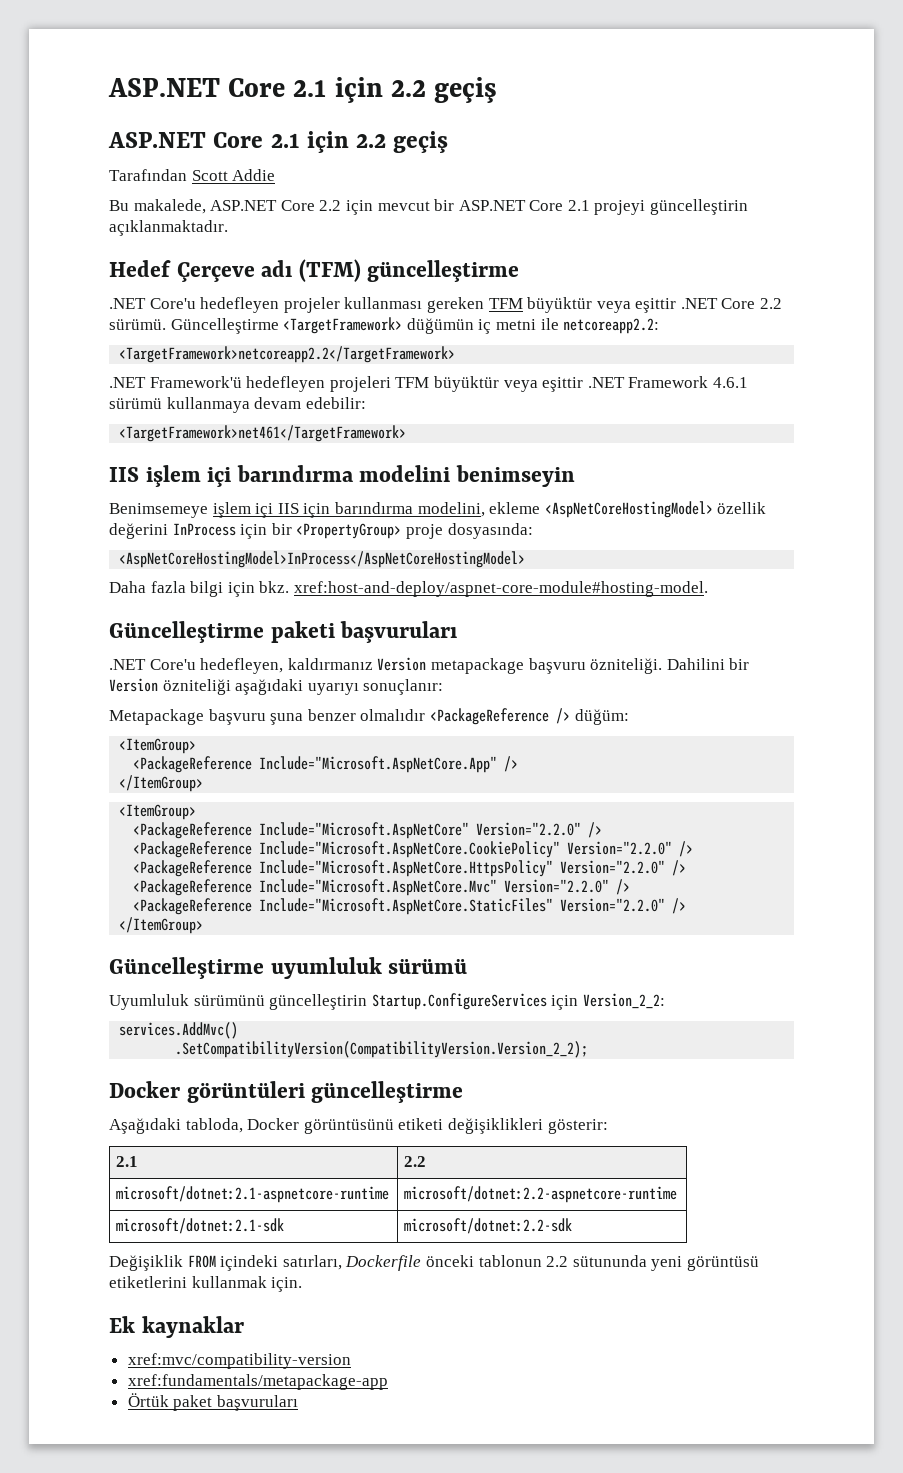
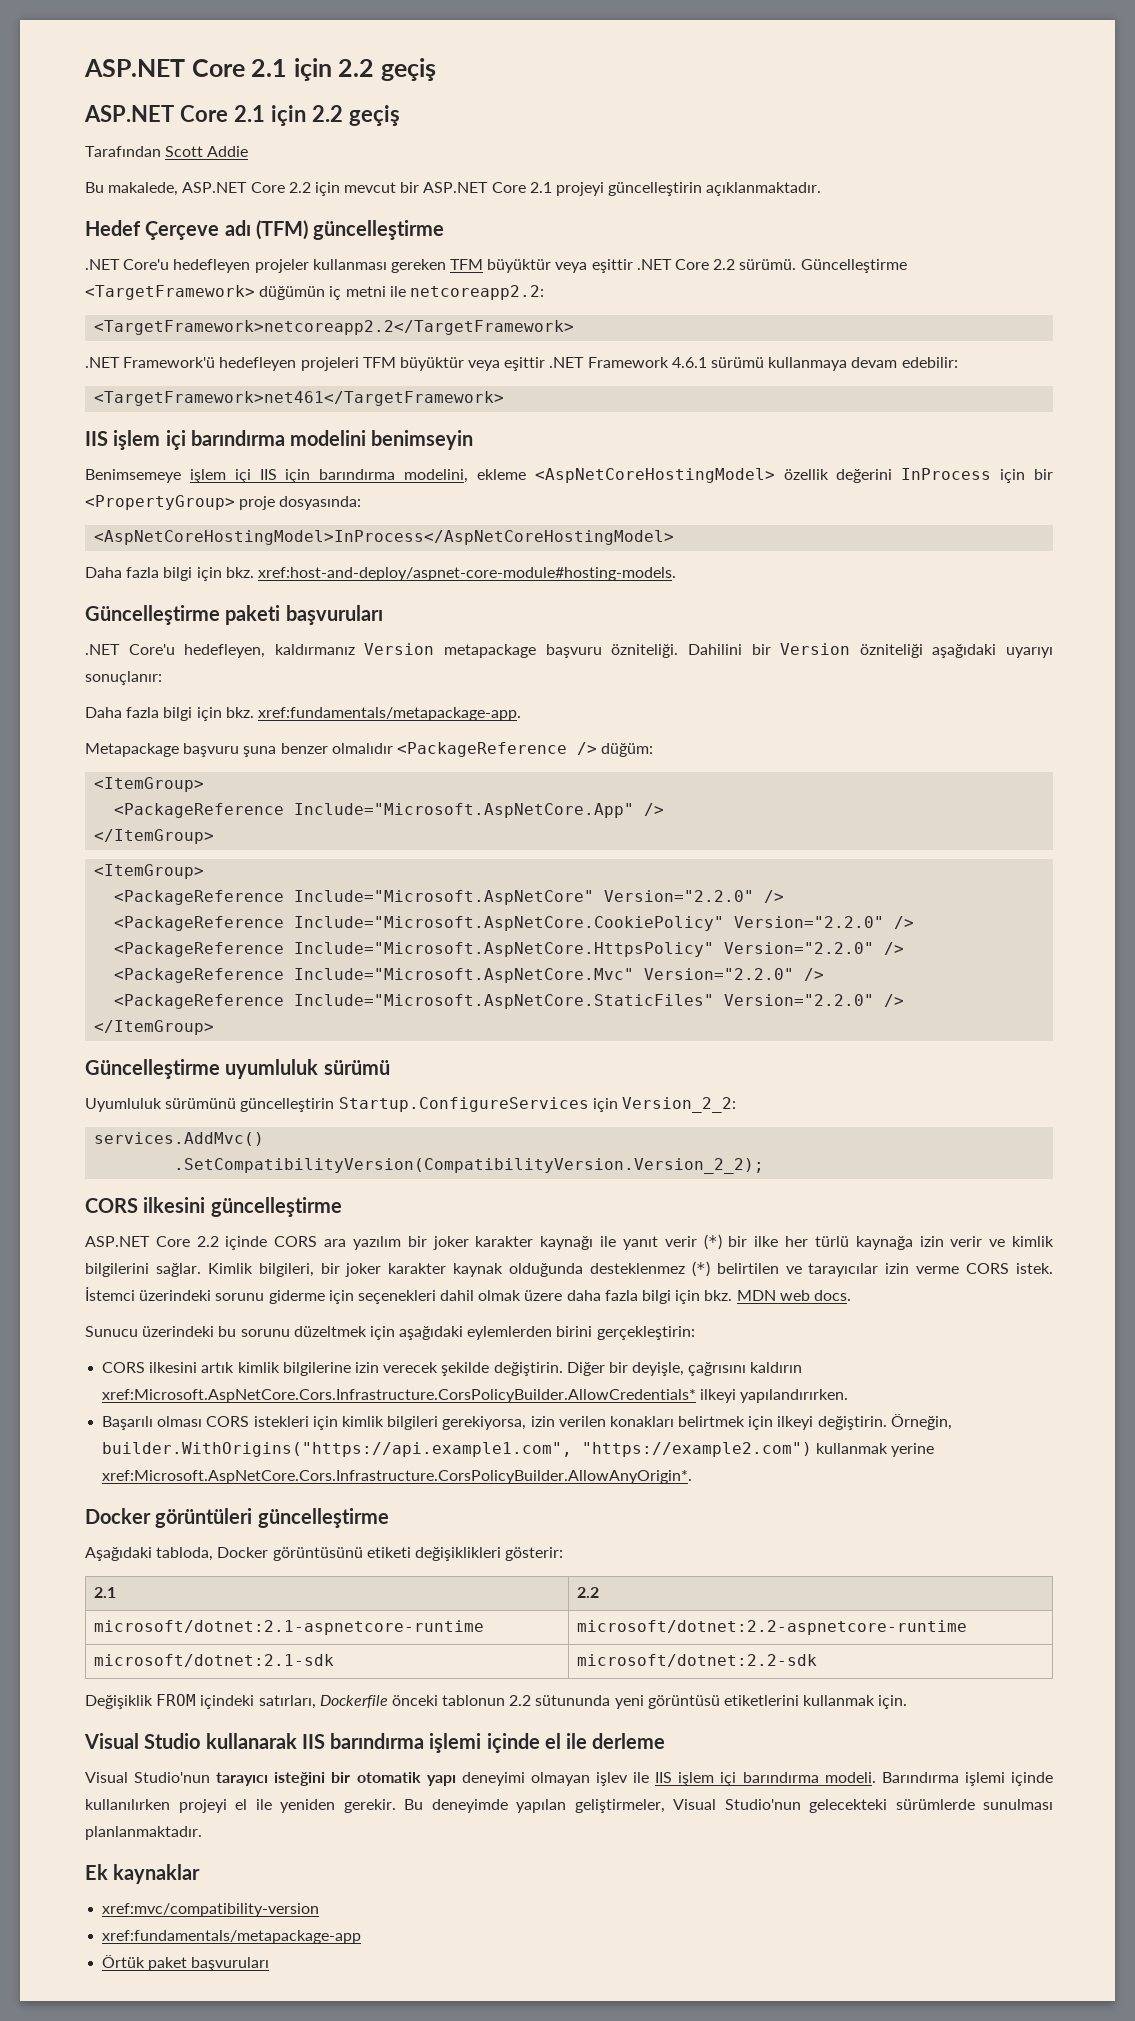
- Daha fazla bilgi için bkz. xref:host-and-deploy/aspnet-core-module#hosting-model.
+ Daha fazla bilgi için bkz. xref:host-and-deploy/aspnet-core-module#hosting-models.
+ Daha fazla bilgi için bkz. xref:fundamentals/metapackage-app.
+ CORS ilkesini güncelleştirme
+ ASP.NET Core 2.2 içinde CORS ara yazılım bir joker karakter kaynağı ile yanıt verir (*) bir ilke her türlü kaynağa izin verir ve kimlik bilgilerini sağlar. Kimlik bilgileri, bir joker karakter kaynak olduğunda desteklenmez (*) belirtilen ve tarayıcılar izin verme CORS istek. İstemci üzerindeki sorunu giderme için seçenekleri dahil olmak üzere daha fazla bilgi için bkz. MDN web docs.
+ Sunucu üzerindeki bu sorunu düzeltmek için aşağıdaki eylemlerden birini gerçekleştirin:
+ CORS ilkesini artık kimlik bilgilerine izin verecek şekilde değiştirin. Diğer bir deyişle, çağrısını kaldırın xref:Microsoft.AspNetCore.Cors.Infrastructure.CorsPolicyBuilder.AllowCredentials* ilkeyi yapılandırırken.
+ Başarılı olması CORS istekleri için kimlik bilgileri gerekiyorsa, izin verilen konakları belirtmek için ilkeyi değiştirin. Örneğin, builder.WithOrigins("https://api.example1.com", "https://example2.com") kullanmak yerine xref:Microsoft.AspNetCore.Cors.Infrastructure.CorsPolicyBuilder.AllowAnyOrigin*.
+ Visual Studio kullanarak IIS barındırma işlemi içinde el ile derleme
+ Visual Studio'nun tarayıcı isteğini bir otomatik yapı deneyimi olmayan işlev ile IIS işlem içi barındırma modeli. Barındırma işlemi içinde kullanılırken projeyi el ile yeniden gerekir. Bu deneyimde yapılan geliştirmeler, Visual Studio'nun gelecekteki sürümlerde sunulması planlanmaktadır.

